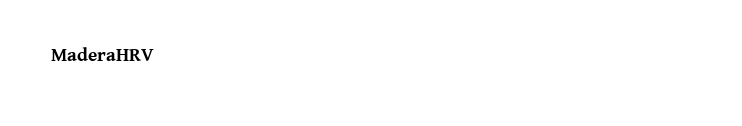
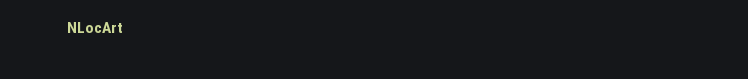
- MaderaHRV
+ NLocArt

